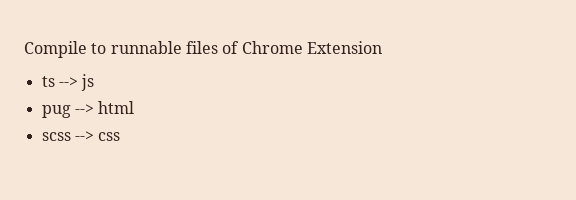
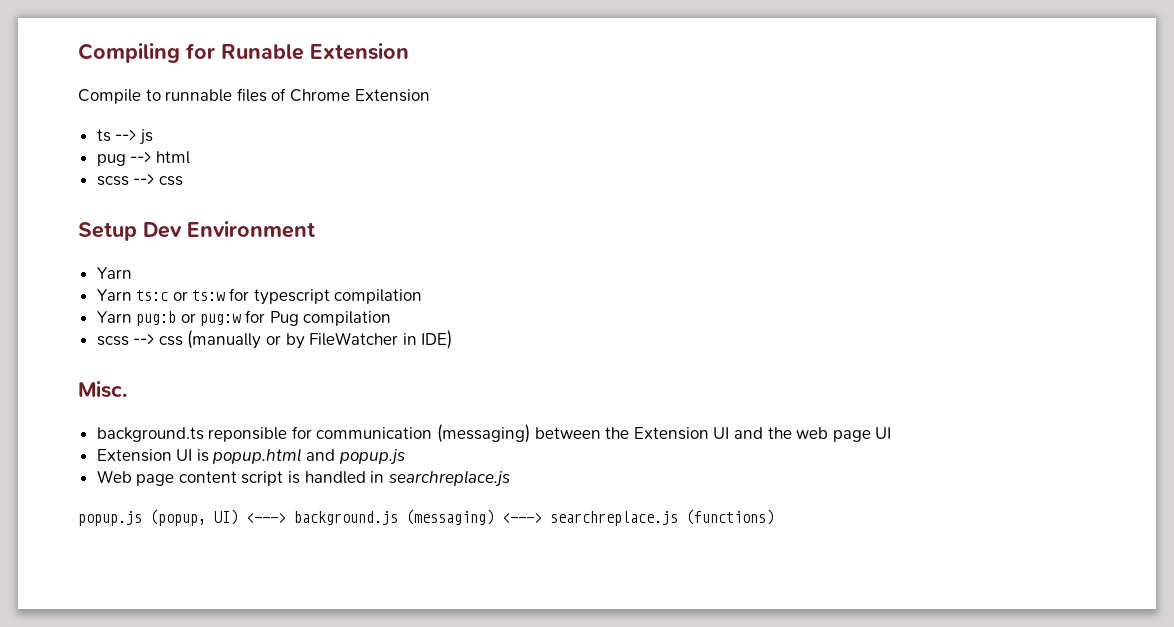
+ Compiling for Runable Extension
+ Setup Dev Environment
+ Yarn
+ Yarn ts:c or ts:w for typescript compilation
+ Yarn pug:b or pug:w for Pug compilation
+ scss --> css (manually or by FileWatcher in IDE)
+ Misc.
+ background.ts reponsible for communication (messaging) between the Extension UI and the web page UI
+ Extension UI is popup.html and popup.js
+ Web page content script is handled in searchreplace.js
+ popup.js (popup, UI) <---> background.js (messaging) <---> searchreplace.js (functions)

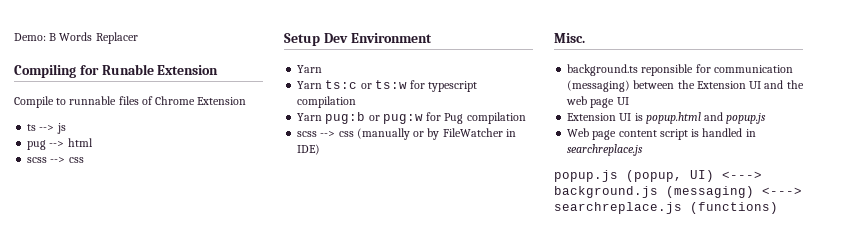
+ Demo: B Words Replacer

